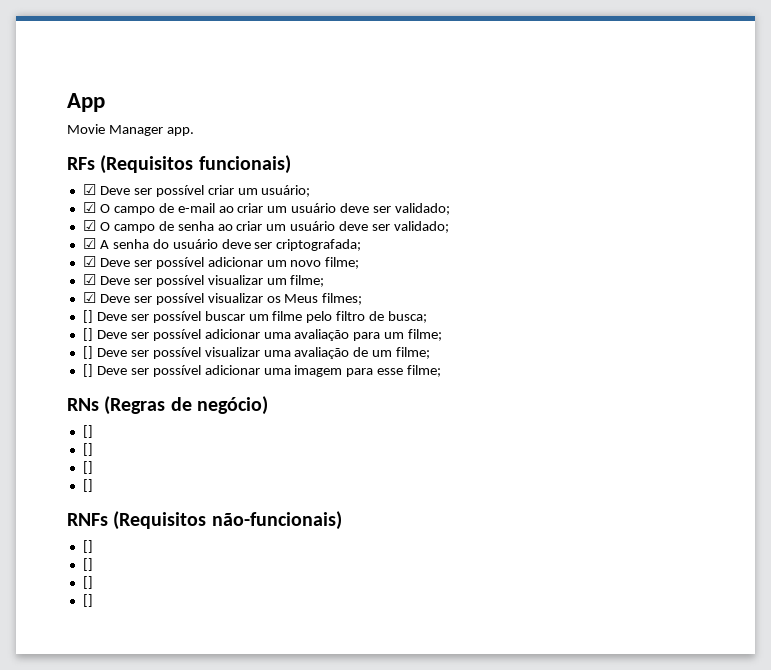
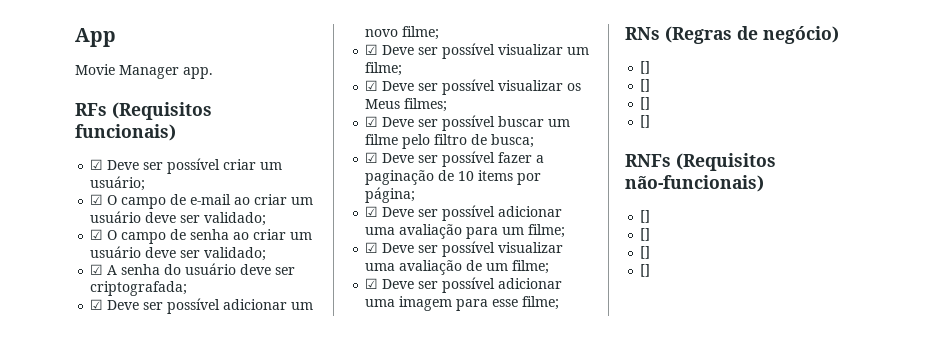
- [] Deve ser possível buscar um filme pelo filtro de busca;
+ ☑ Deve ser possível buscar um filme pelo filtro de busca;
- [] Deve ser possível adicionar uma avaliação para um filme;
+ ☑ Deve ser possível fazer a paginação de 10 items por página;
+ ☑ Deve ser possível adicionar uma avaliação para um filme;
- [] Deve ser possível visualizar uma avaliação de um filme;
+ ☑ Deve ser possível visualizar uma avaliação de um filme;
- [] Deve ser possível adicionar uma imagem para esse filme;
+ ☑ Deve ser possível adicionar uma imagem para esse filme;

